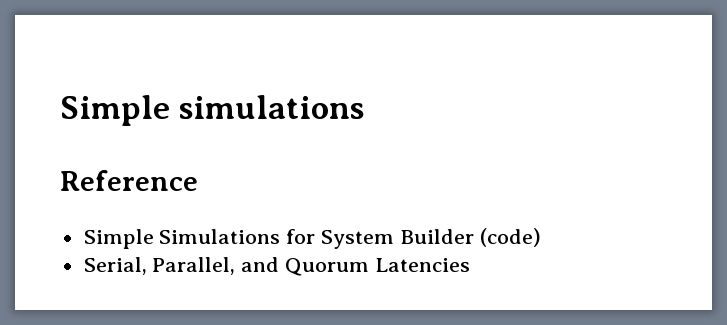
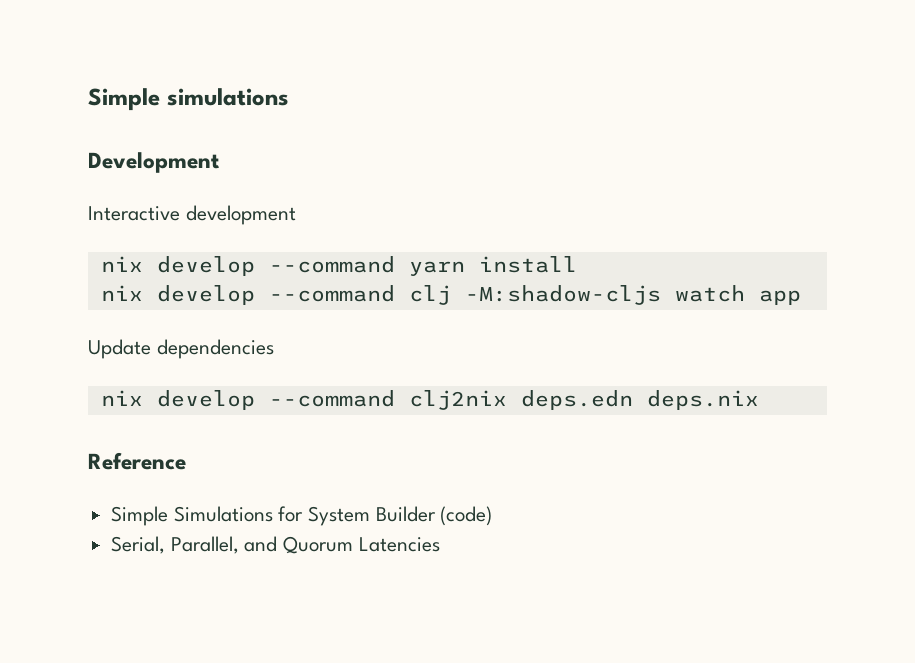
+ Development
+ Interactive development
+ nix develop --command yarn install
+ nix develop --command clj -M:shadow-cljs watch app
+ Update dependencies
+ nix develop --command clj2nix deps.edn deps.nix

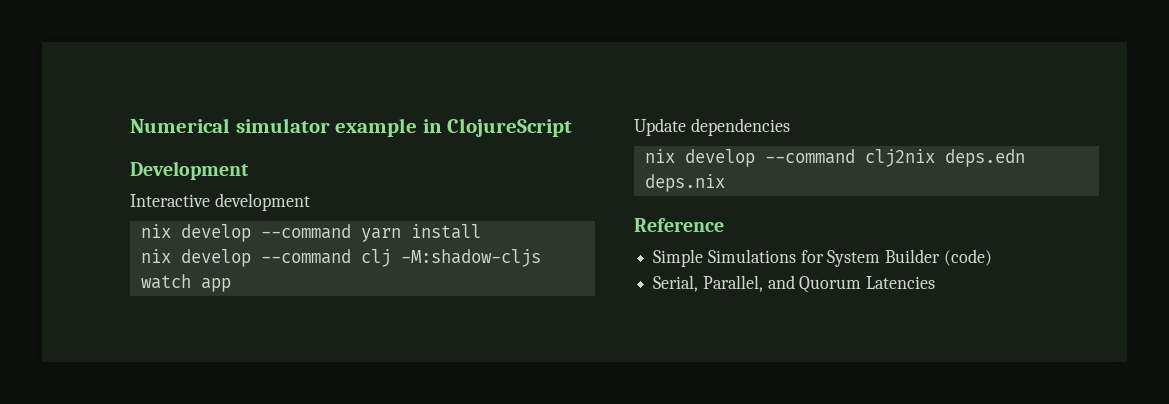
- Simple simulations
+ Numerical simulator example in ClojureScript

